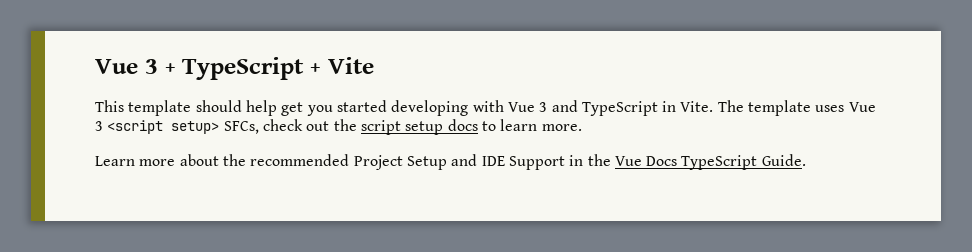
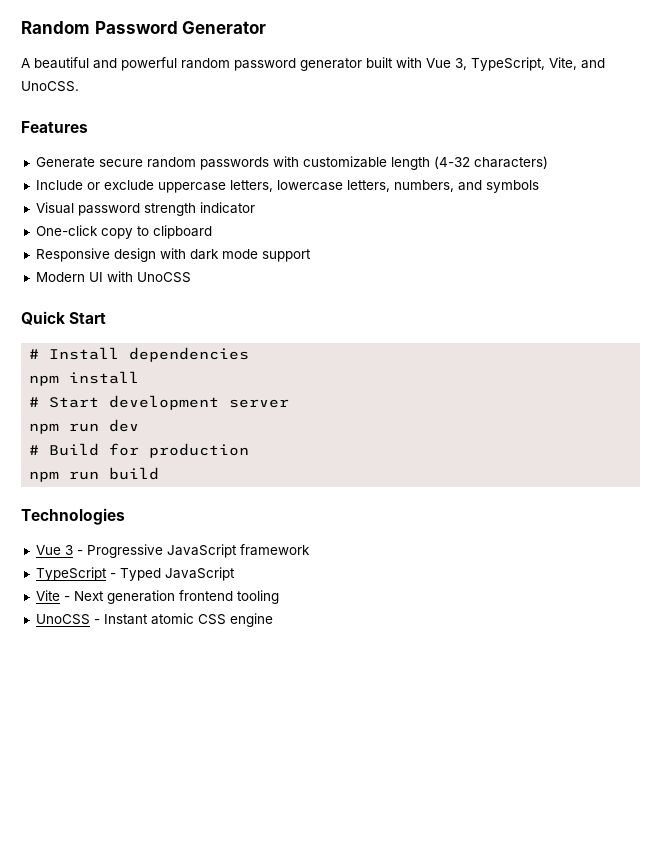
- Vue 3 + TypeScript + Vite
- This template should help get you started developing with Vue 3 and TypeScript in Vite. The template uses Vue 3 <script setup> SFCs, check out the script setup docs to learn more.
- Learn more about the recommended Project Setup and IDE Support in the Vue Docs TypeScript Guide.
+ Random Password Generator
+ A beautiful and powerful random password generator built with Vue 3, TypeScript, Vite, and UnoCSS.
+ Features
+ Generate secure random passwords with customizable length (4-32 characters)
+ Include or exclude uppercase letters, lowercase letters, numbers, and symbols
+ Visual password strength indicator
+ One-click copy to clipboard
+ Responsive design with dark mode support
+ Modern UI with UnoCSS
+ Quick Start
+ # Install dependencies
+ npm install
+ # Start development server
+ npm run dev
+ # Build for production
+ npm run build
+ Technologies
+ Vue 3 - Progressive JavaScript framework
+ TypeScript - Typed JavaScript
+ Vite - Next generation frontend tooling
+ UnoCSS - Instant atomic CSS engine

